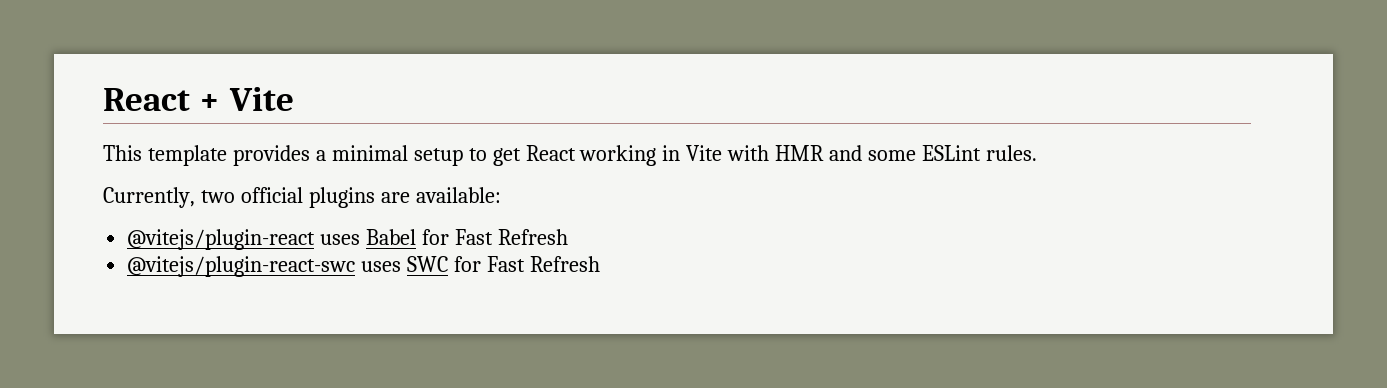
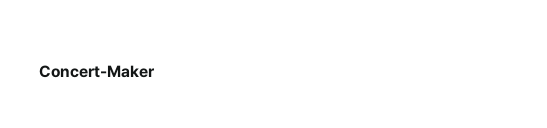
- React + Vite
- This template provides a minimal setup to get React working in Vite with HMR and some ESLint rules.
- Currently, two official plugins are available:
- @vitejs/plugin-react uses Babel for Fast Refresh
- @vitejs/plugin-react-swc uses SWC for Fast Refresh
+ Concert-Maker

